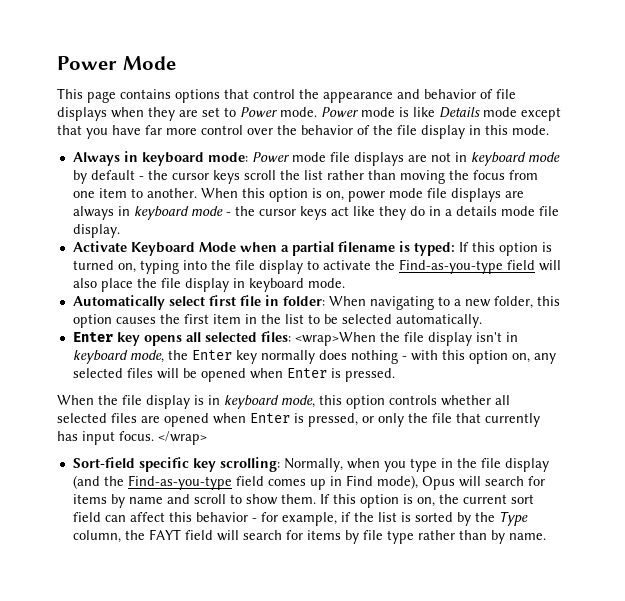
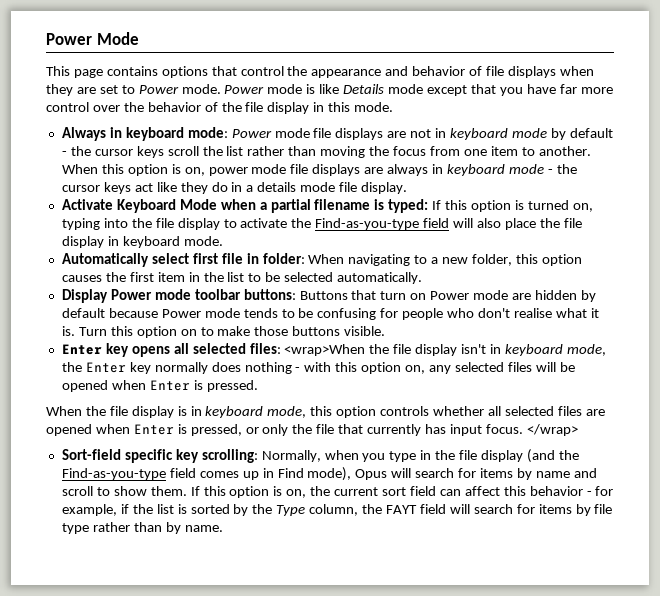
+ Display Power mode toolbar buttons: Buttons that turn on Power mode are hidden by default because Power mode tends to be confusing for people who don't realise what it is. Turn this option on to make those buttons visible.

